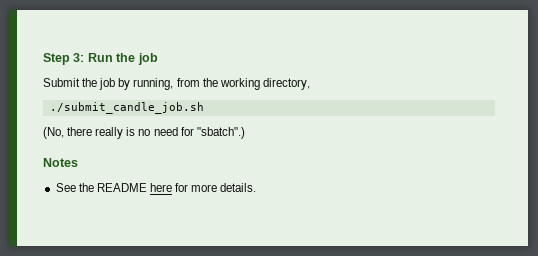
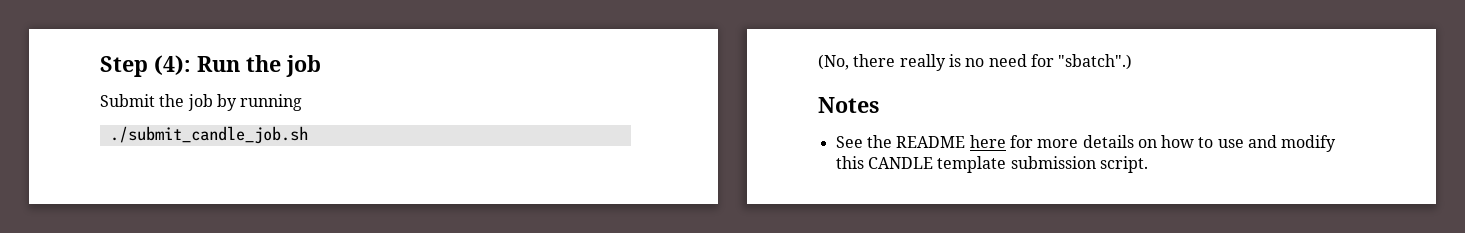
- Step 3: Run the job
+ Step (4): Run the job
- Submit the job by running, from the working directory,
+ Submit the job by running
- See the README here for more details.
+ See the README here for more details on how to use and modify this CANDLE template submission script.

